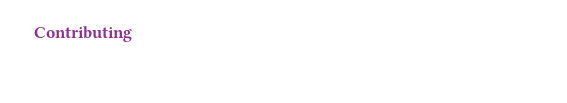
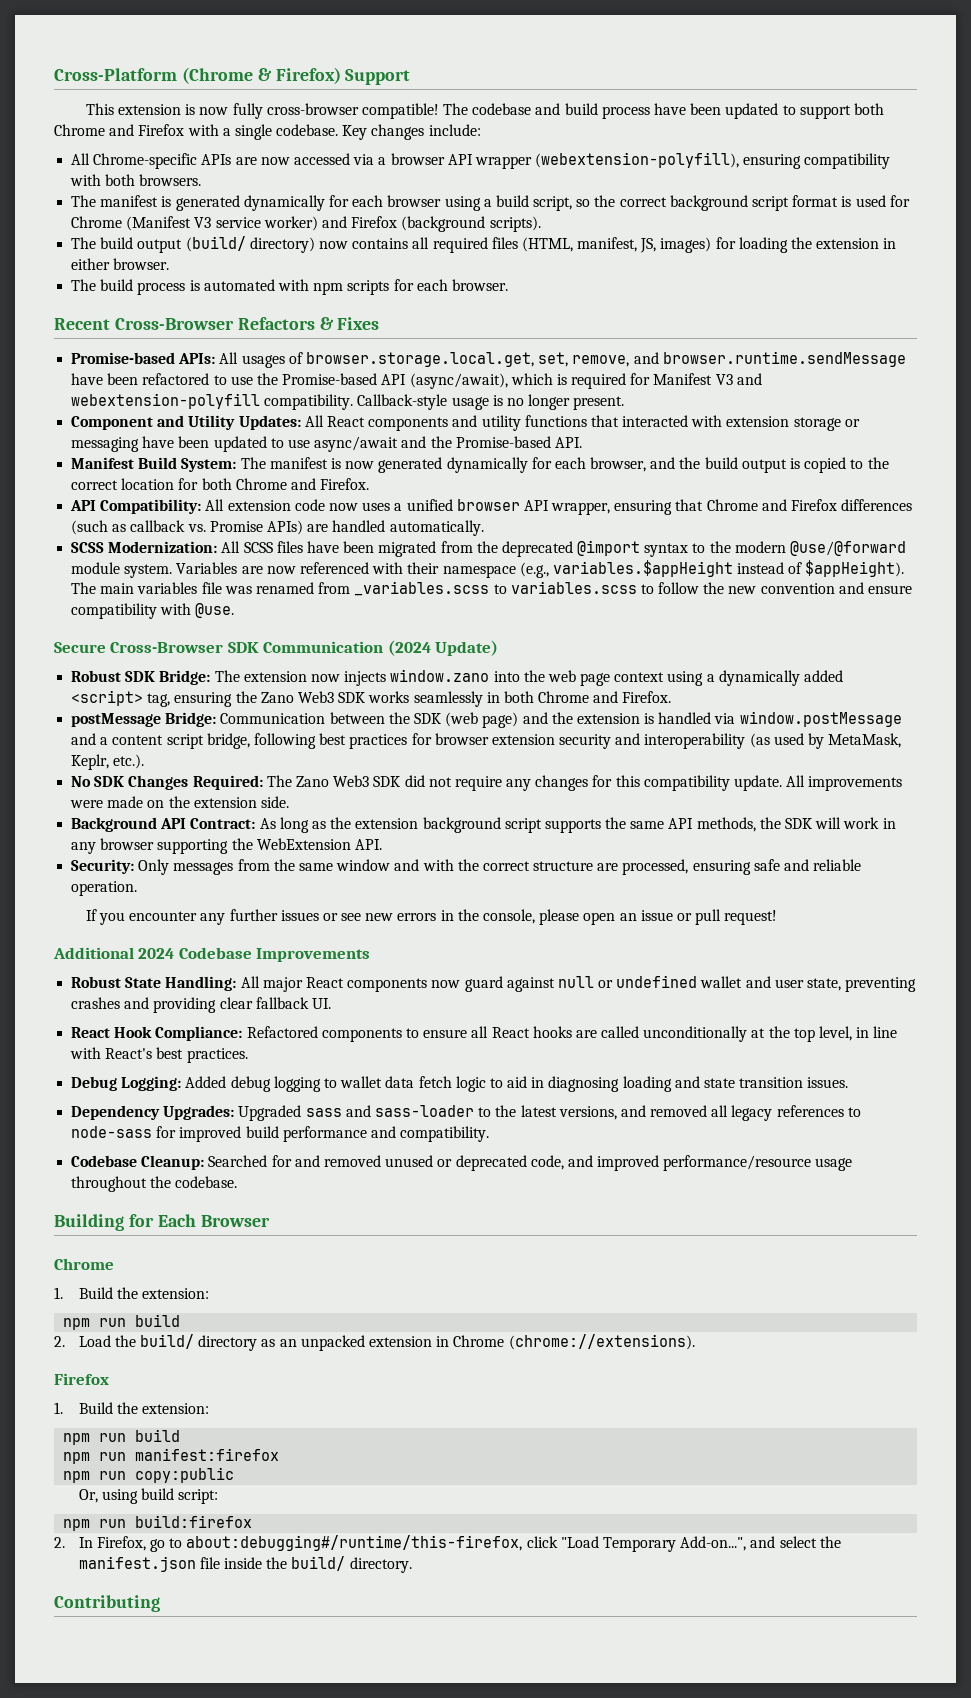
+ Cross-Platform (Chrome & Firefox) Support
+ This extension is now fully cross-browser compatible! The codebase and build process have been updated to support both Chrome and Firefox with a single codebase. Key changes include:
+ All Chrome-specific APIs are now accessed via a browser API wrapper (webextension-polyfill), ensuring compatibility with both browsers.
+ The manifest is generated dynamically for each browser using a build script, so the correct background script format is used for Chrome (Manifest V3 service worker) and Firefox (background scripts).
+ The build output (build/ directory) now contains all required files (HTML, manifest, JS, images) for loading the extension in either browser.
+ The build process is automated with npm scripts for each browser.
+ Recent Cross-Browser Refactors & Fixes
+ Promise-based APIs: All usages of browser.storage.local.get, set, remove, and browser.runtime.sendMessage have been refactored to use the Promise-based API (async/await), which is required for Manifest V3 and webextension-polyfill compatibility. Callback-style usage is no longer present.
+ Component and Utility Updates: All React components and utility functions that interacted with extension storage or messaging have been updated to use async/await and the Promise-based API.
+ Manifest Build System: The manifest is now generated dynamically for each browser, and the build output is copied to the correct location for both Chrome and Firefox.
+ API Compatibility: All extension code now uses a unified browser API wrapper, ensuring that Chrome and Firefox differences (such as callback vs. Promise APIs) are handled automatically.
+ SCSS Modernization: All SCSS files have been migrated from the deprecated @import syntax to the modern @use/@forward module system. Variables are now referenced with their namespace (e.g., variables.$appHeight instead of $appHeight). The main variables file was renamed from _variables.scss to variables.scss to follow the new convention and ensure compatibility with @use.
+ Secure Cross-Browser SDK Communication (2024 Update)
+ Robust SDK Bridge: The extension now injects window.zano into the web page context using a dynamically added <script> tag, ensuring the Zano Web3 SDK works seamlessly in both Chrome and Firefox.
+ postMessage Bridge: Communication between the SDK (web page) and the extension is handled via window.postMessage and a content script bridge, following best practices for browser extension security and interoperability (as used by MetaMask, Keplr, etc.).
+ No SDK Changes Required: The Zano Web3 SDK did not require any changes for this compatibility update. All improvements were made on the extension side.
+ Background API Contract: As long as the extension background script supports the same API methods, the SDK will work in any browser supporting the WebExtension API.
+ Security: Only messages from the same window and with the correct structure are processed, ensuring safe and reliable operation.
+ If you encounter any further issues or see new errors in the console, please open an issue or pull request!
+ Additional 2024 Codebase Improvements
+ Robust State Handling: All major React components now guard against null or undefined wallet and user state, preventing crashes and providing clear fallback UI.
+ React Hook Compliance: Refactored components to ensure all React hooks are called unconditionally at the top level, in line with React's best practices.
+ Debug Logging: Added debug logging to wallet data fetch logic to aid in diagnosing loading and state transition issues.
+ Dependency Upgrades: Upgraded sass and sass-loader to the latest versions, and removed all legacy references to node-sass for improved build performance and compatibility.
+ Codebase Cleanup: Searched for and removed unused or deprecated code, and improved performance/resource usage throughout the codebase.
+ Building for Each Browser
+ Chrome
+ 1. Build the extension:
+ npm run build
+ 2. Load the build/ directory as an unpacked extension in Chrome (chrome://extensions).
+ Firefox
+ 1. Build the extension:
+ npm run build
+ npm run manifest:firefox
+ npm run copy:public
+ Or, using build script:
+ npm run build:firefox
+ 2. In Firefox, go to about:debugging#/runtime/this-firefox, click "Load Temporary Add-on...", and select the manifest.json file inside the build/ directory.

